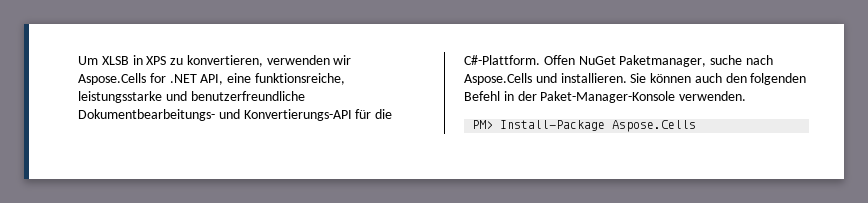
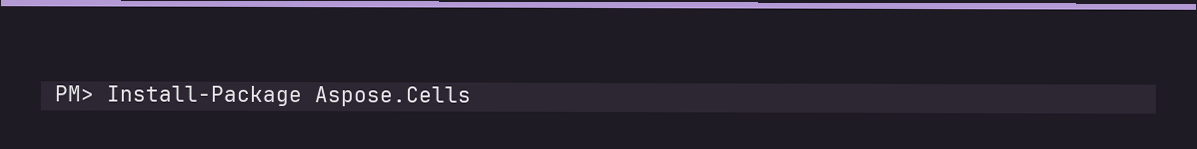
- Um XLSB in XPS zu konvertieren, verwenden wir Aspose.Cells for .NET API, eine funktionsreiche, leistungsstarke und benutzerfreundliche Dokumentbearbeitungs- und Konvertierungs-API für die C#-Plattform. Offen NuGet Paketmanager, suche nach Aspose.Cells und installieren. Sie können auch den folgenden Befehl in der Paket-Manager-Konsole verwenden.

